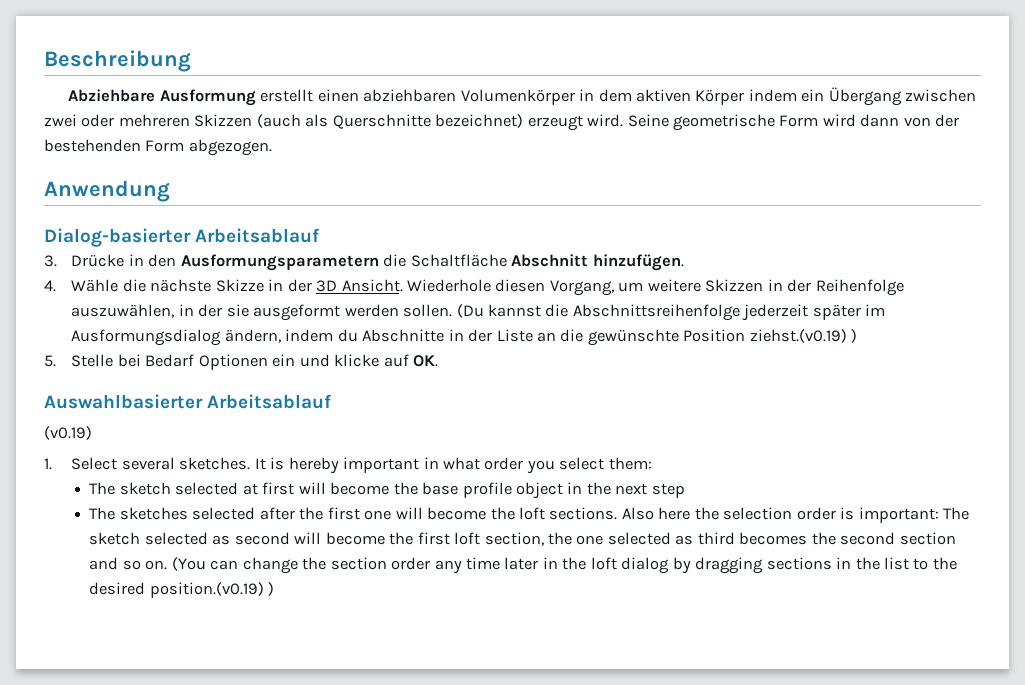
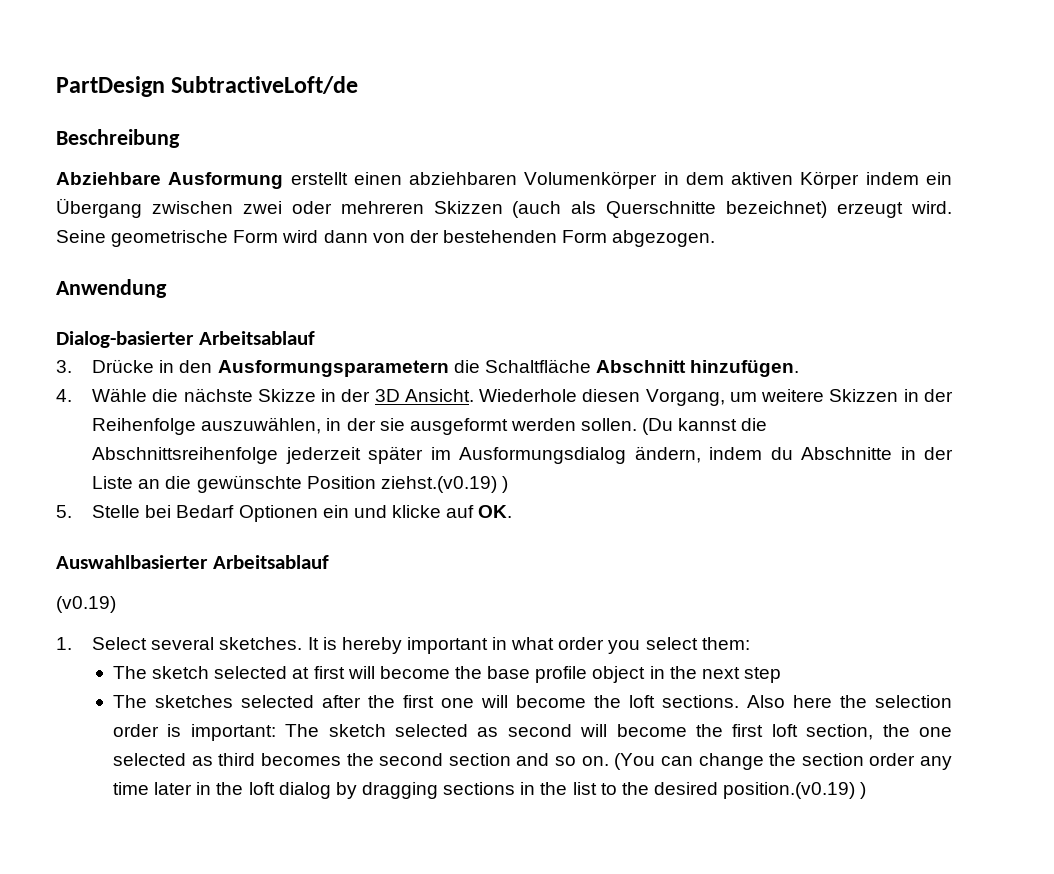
+ PartDesign SubtractiveLoft/de

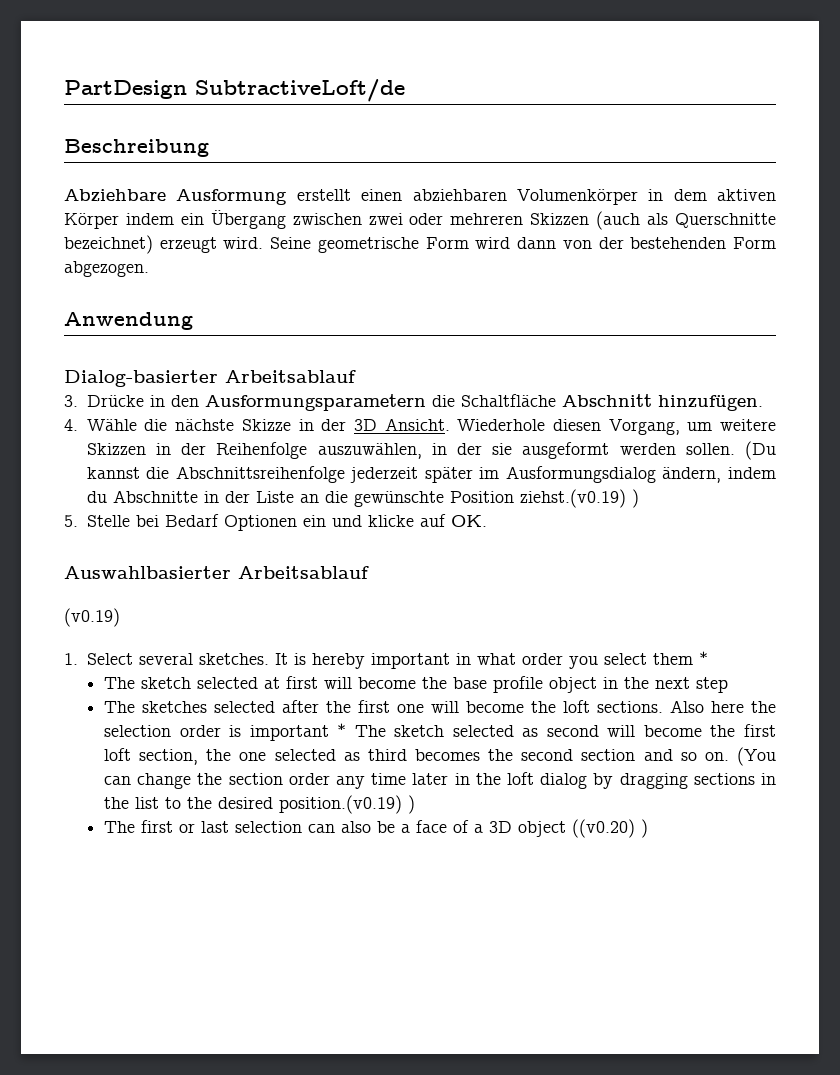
- It is hereby important in what order you select them:
+ It is hereby important in what order you select them *
- Also here the selection order is important: The sketch selected as second will become the first loft section, the one selected as third becomes the second section and so on.
+ Also here the selection order is important * The sketch selected as second will become the first loft section, the one selected as third becomes the second section and so on.
+ The first or last selection can also be a face of a 3D object ((v0.20) )

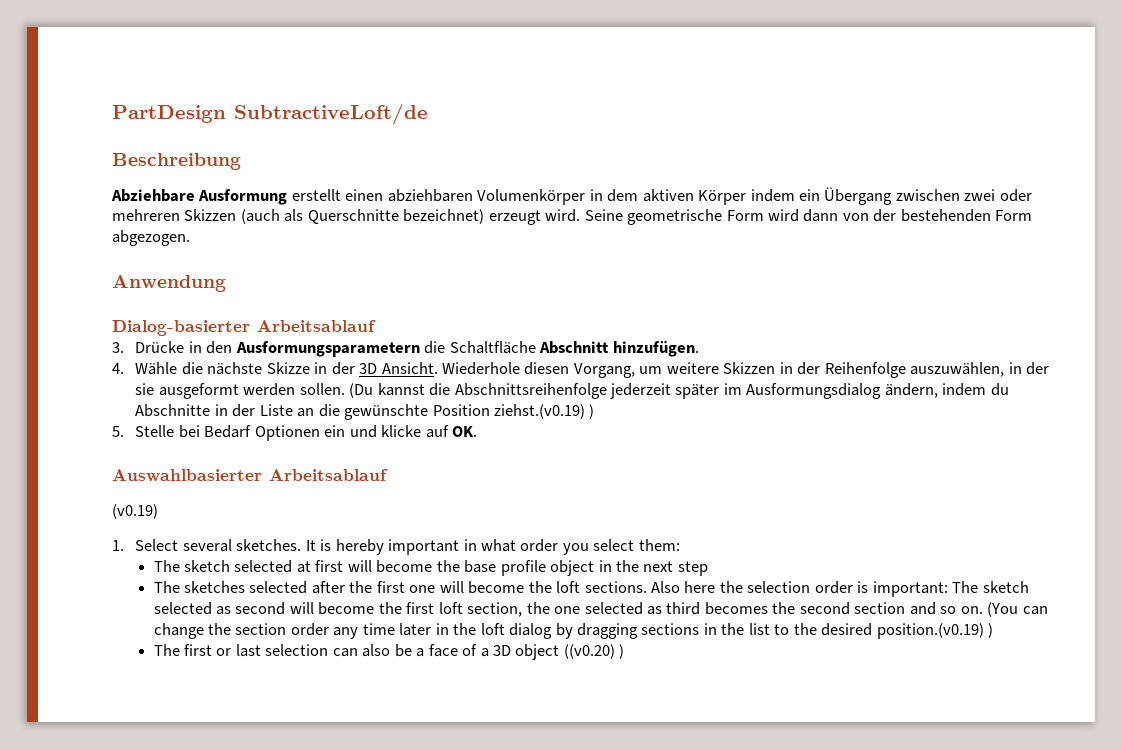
- It is hereby important in what order you select them *
+ It is hereby important in what order you select them:
- Also here the selection order is important * The sketch selected as second will become the first loft section, the one selected as third becomes the second section and so on.
+ Also here the selection order is important: The sketch selected as second will become the first loft section, the one selected as third becomes the second section and so on.

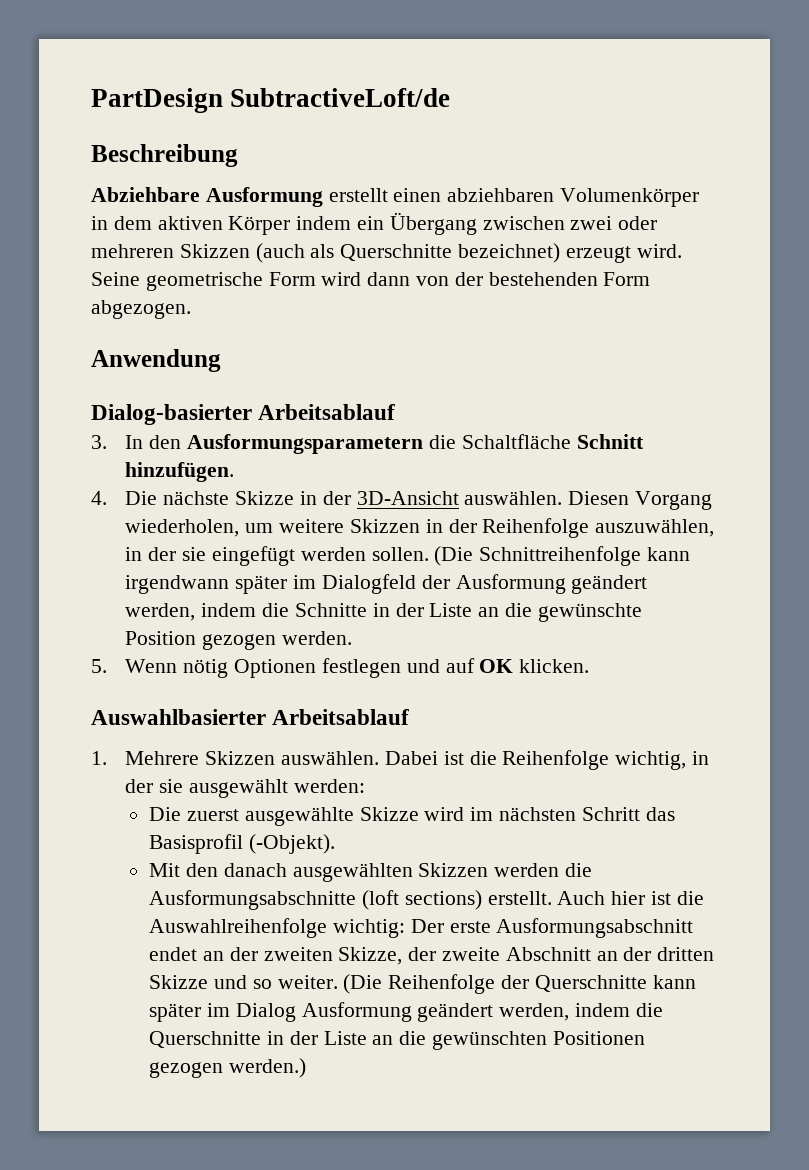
- 3. Drücke in den Ausformungsparametern die Schaltfläche Abschnitt hinzufügen.
+ 3. In den Ausformungsparametern die Schaltfläche Schnitt hinzufügen.
- 4. Wähle die nächste Skizze in der 3D Ansicht. Wiederhole diesen Vorgang, um weitere Skizzen in der Reihenfolge auszuwählen, in der sie ausgeformt werden sollen.
+ 4. Die nächste Skizze in der 3D-Ansicht auswählen. Diesen Vorgang wiederholen, um weitere Skizzen in der Reihenfolge auszuwählen, in der sie eingefügt werden sollen.
- (Du kannst die Abschnittsreihenfolge jederzeit später im Ausformungsdialog ändern, indem du Abschnitte in der Liste an die gewünschte Position ziehst.(v0.19) )
+ (Die Schnittreihenfolge kann irgendwann später im Dialogfeld der Ausformung geändert werden, indem die Schnitte in der Liste an die gewünschte Position gezogen werden.
- 5. Stelle bei Bedarf Optionen ein und klicke auf OK.
+ 5. Wenn nötig Optionen festlegen und auf OK klicken.
  Auswahlbasierter Arbeitsablauf
- (v0.19)
- 1. Select several sketches. It is hereby important in what order you select them:
- The sketch selected at first will become the base profile object in the next step
- The sketches selected after the first one will become the loft sections. Also here the selection order is important: The sketch selected as second will become the first loft section, the one selected as third becomes the second section and so on. (You can change the section order any time later in the loft dialog by dragging sections in the list to the desired position.(v0.19) )
- The first or last selection can also be a face of a 3D object ((v0.20) )
+ 1. Mehrere Skizzen auswählen. Dabei ist die Reihenfolge wichtig, in der sie ausgewählt werden:
+ Die zuerst ausgewählte Skizze wird im nächsten Schritt das Basisprofil (-Objekt).
+ Mit den danach ausgewählten Skizzen werden die Ausformungsabschnitte (loft sections) erstellt. Auch hier ist die Auswahlreihenfolge wichtig: Der erste Ausformungsabschnitt endet an der zweiten Skizze, der zweite Abschnitt an der dritten Skizze und so weiter. (Die Reihenfolge der Querschnitte kann später im Dialog Ausformung geändert werden, indem die Querschnitte in der Liste an die gewünschten Positionen gezogen werden.)

